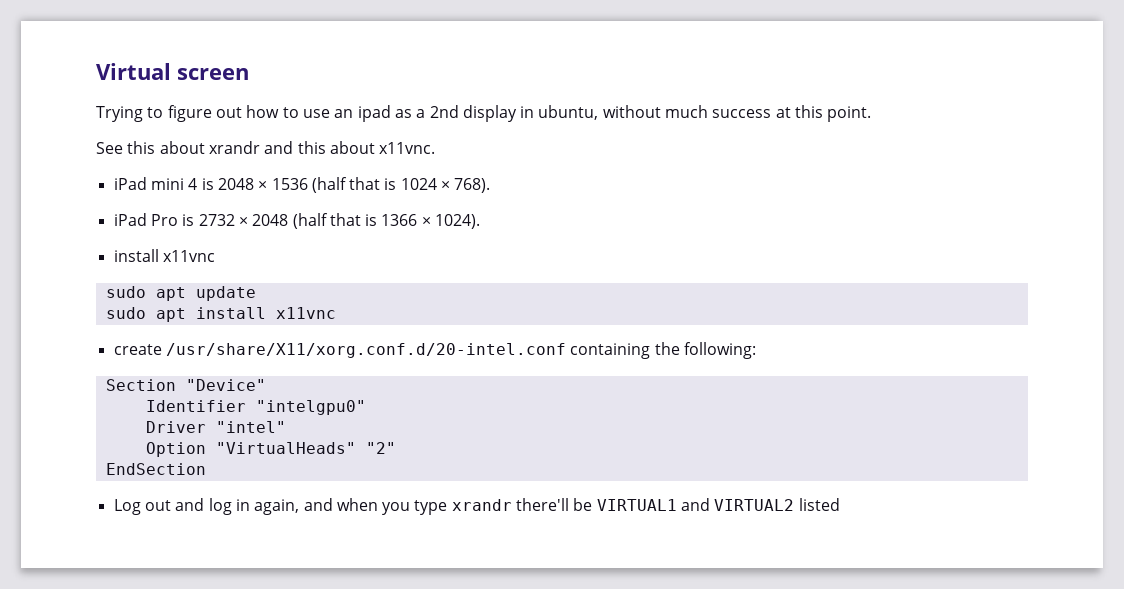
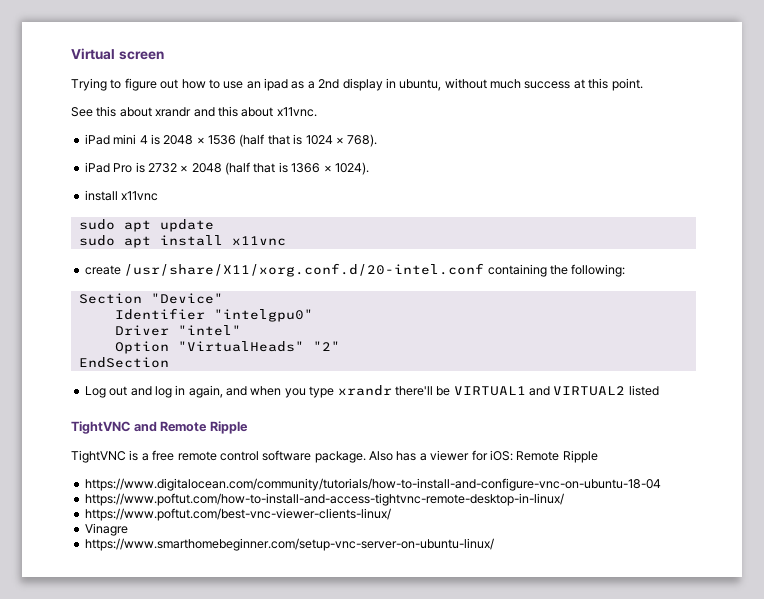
+ TightVNC and Remote Ripple
+ TightVNC is a free remote control software package. Also has a viewer for iOS: Remote Ripple
+ https://www.digitalocean.com/community/tutorials/how-to-install-and-configure-vnc-on-ubuntu-18-04
+ https://www.poftut.com/how-to-install-and-access-tightvnc-remote-desktop-in-linux/
+ https://www.poftut.com/best-vnc-viewer-clients-linux/
+ Vinagre
+ https://www.smarthomebeginner.com/setup-vnc-server-on-ubuntu-linux/

